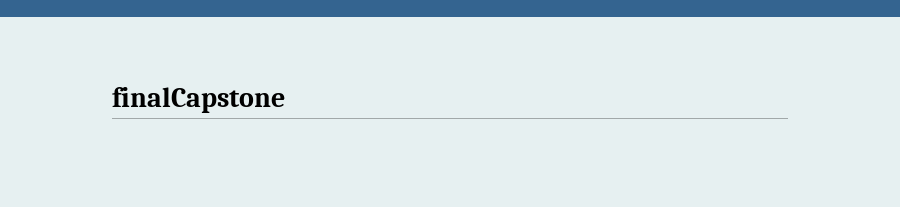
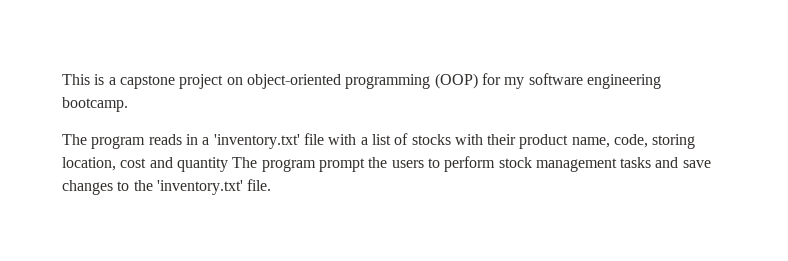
- finalCapstone
+ This is a capstone project on object-oriented programming (OOP) for my software engineering bootcamp.
+ The program reads in a 'inventory.txt' file with a list of stocks with their product name, code, storing location, cost and quantity The program prompt the users to perform stock management tasks and save changes to the 'inventory.txt' file.

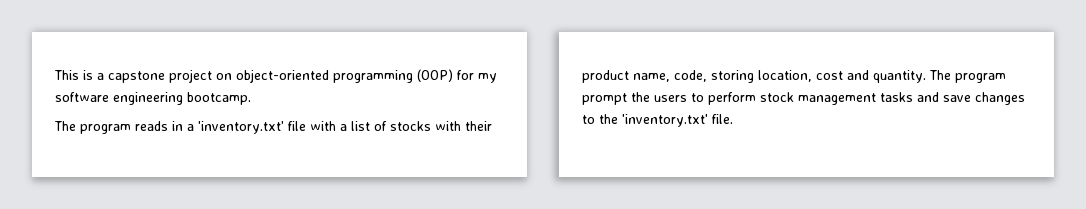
- The program reads in a 'inventory.txt' file with a list of stocks with their product name, code, storing location, cost and quantity The program prompt the users to perform stock management tasks and save changes to the 'inventory.txt' file.
+ The program reads in a 'inventory.txt' file with a list of stocks with their product name, code, storing location, cost and quantity. The program prompt the users to perform stock management tasks and save changes to the 'inventory.txt' file.

